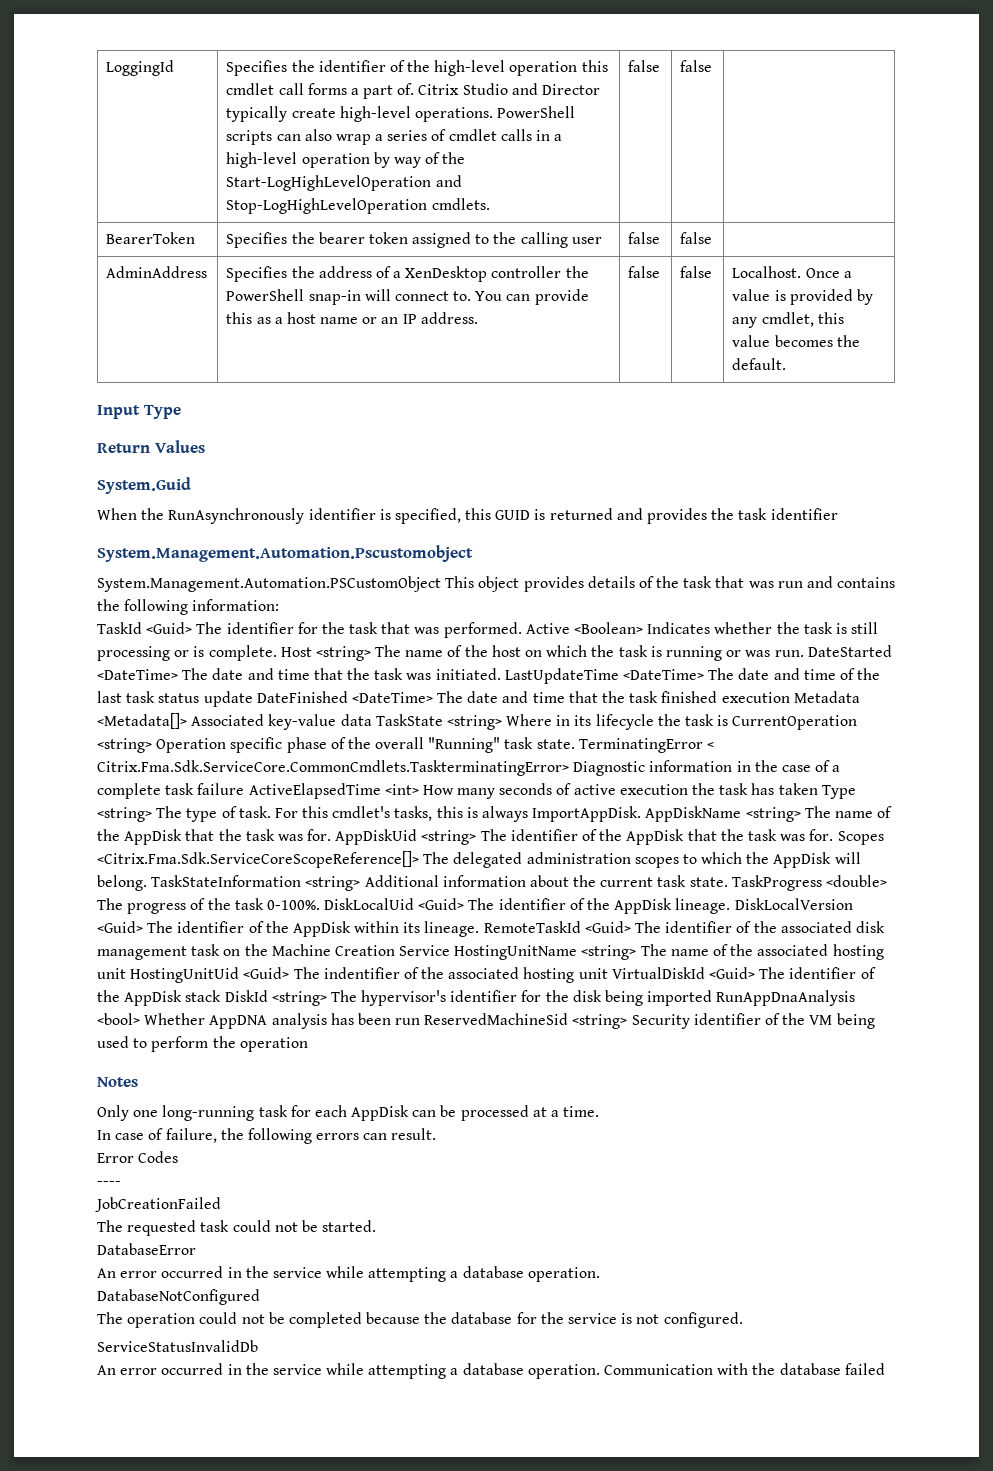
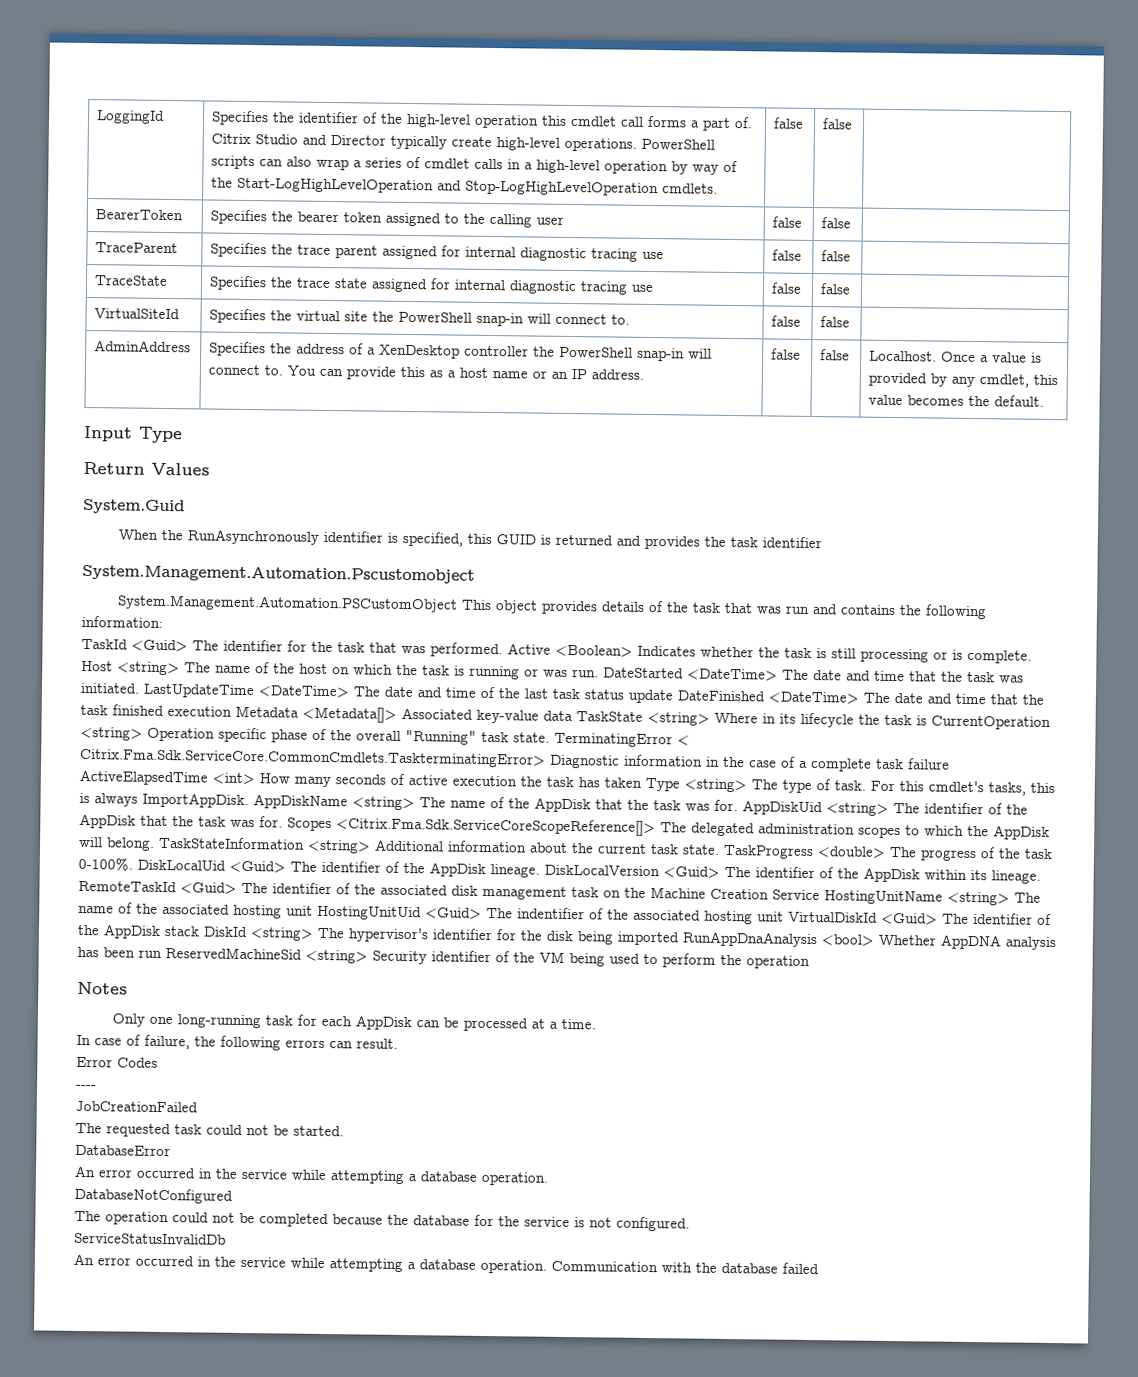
+ TraceParent | Specifies the trace parent assigned for internal diagnostic tracing use | false | false |
+ TraceState | Specifies the trace state assigned for internal diagnostic tracing use | false | false |
+ VirtualSiteId | Specifies the virtual site the PowerShell snap-in will connect to. | false | false |

